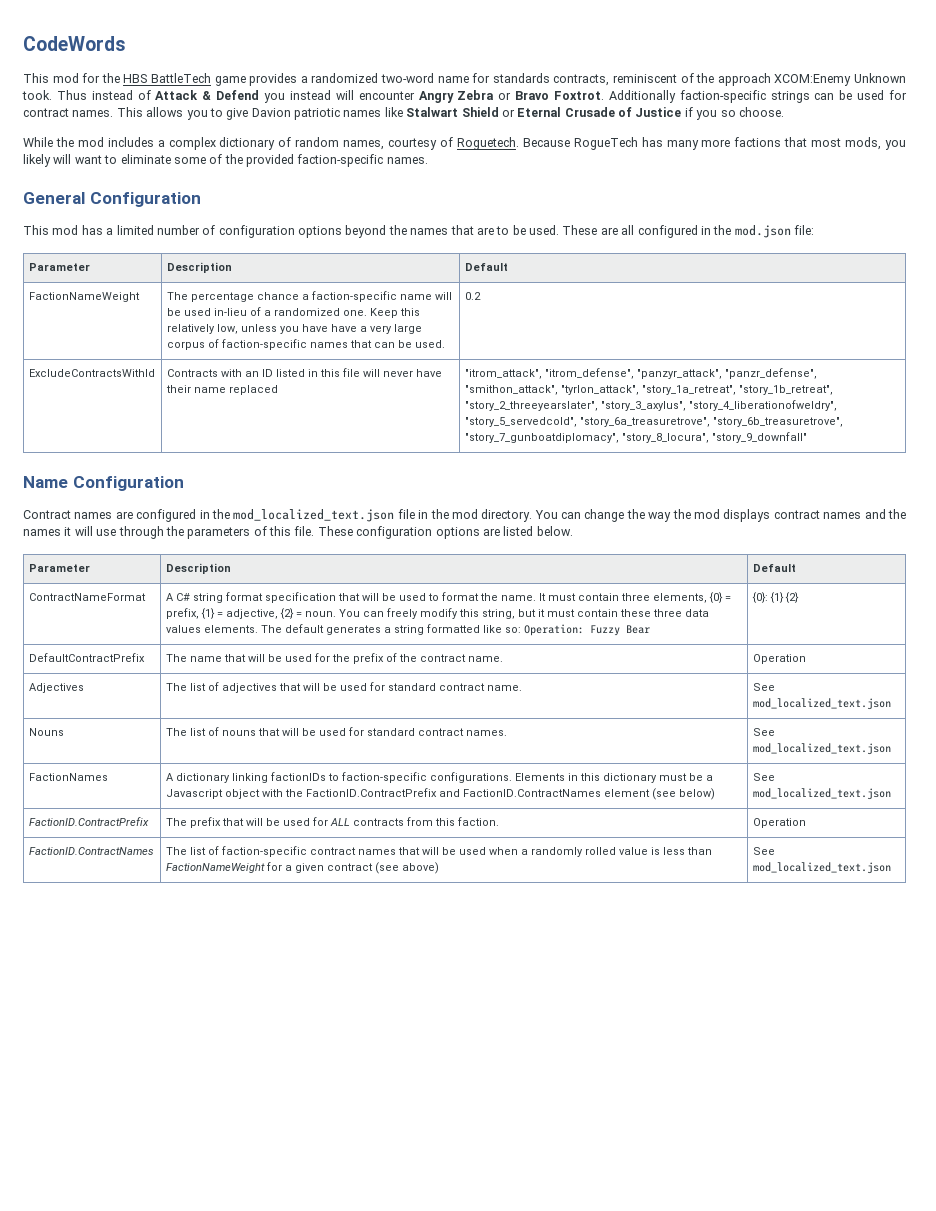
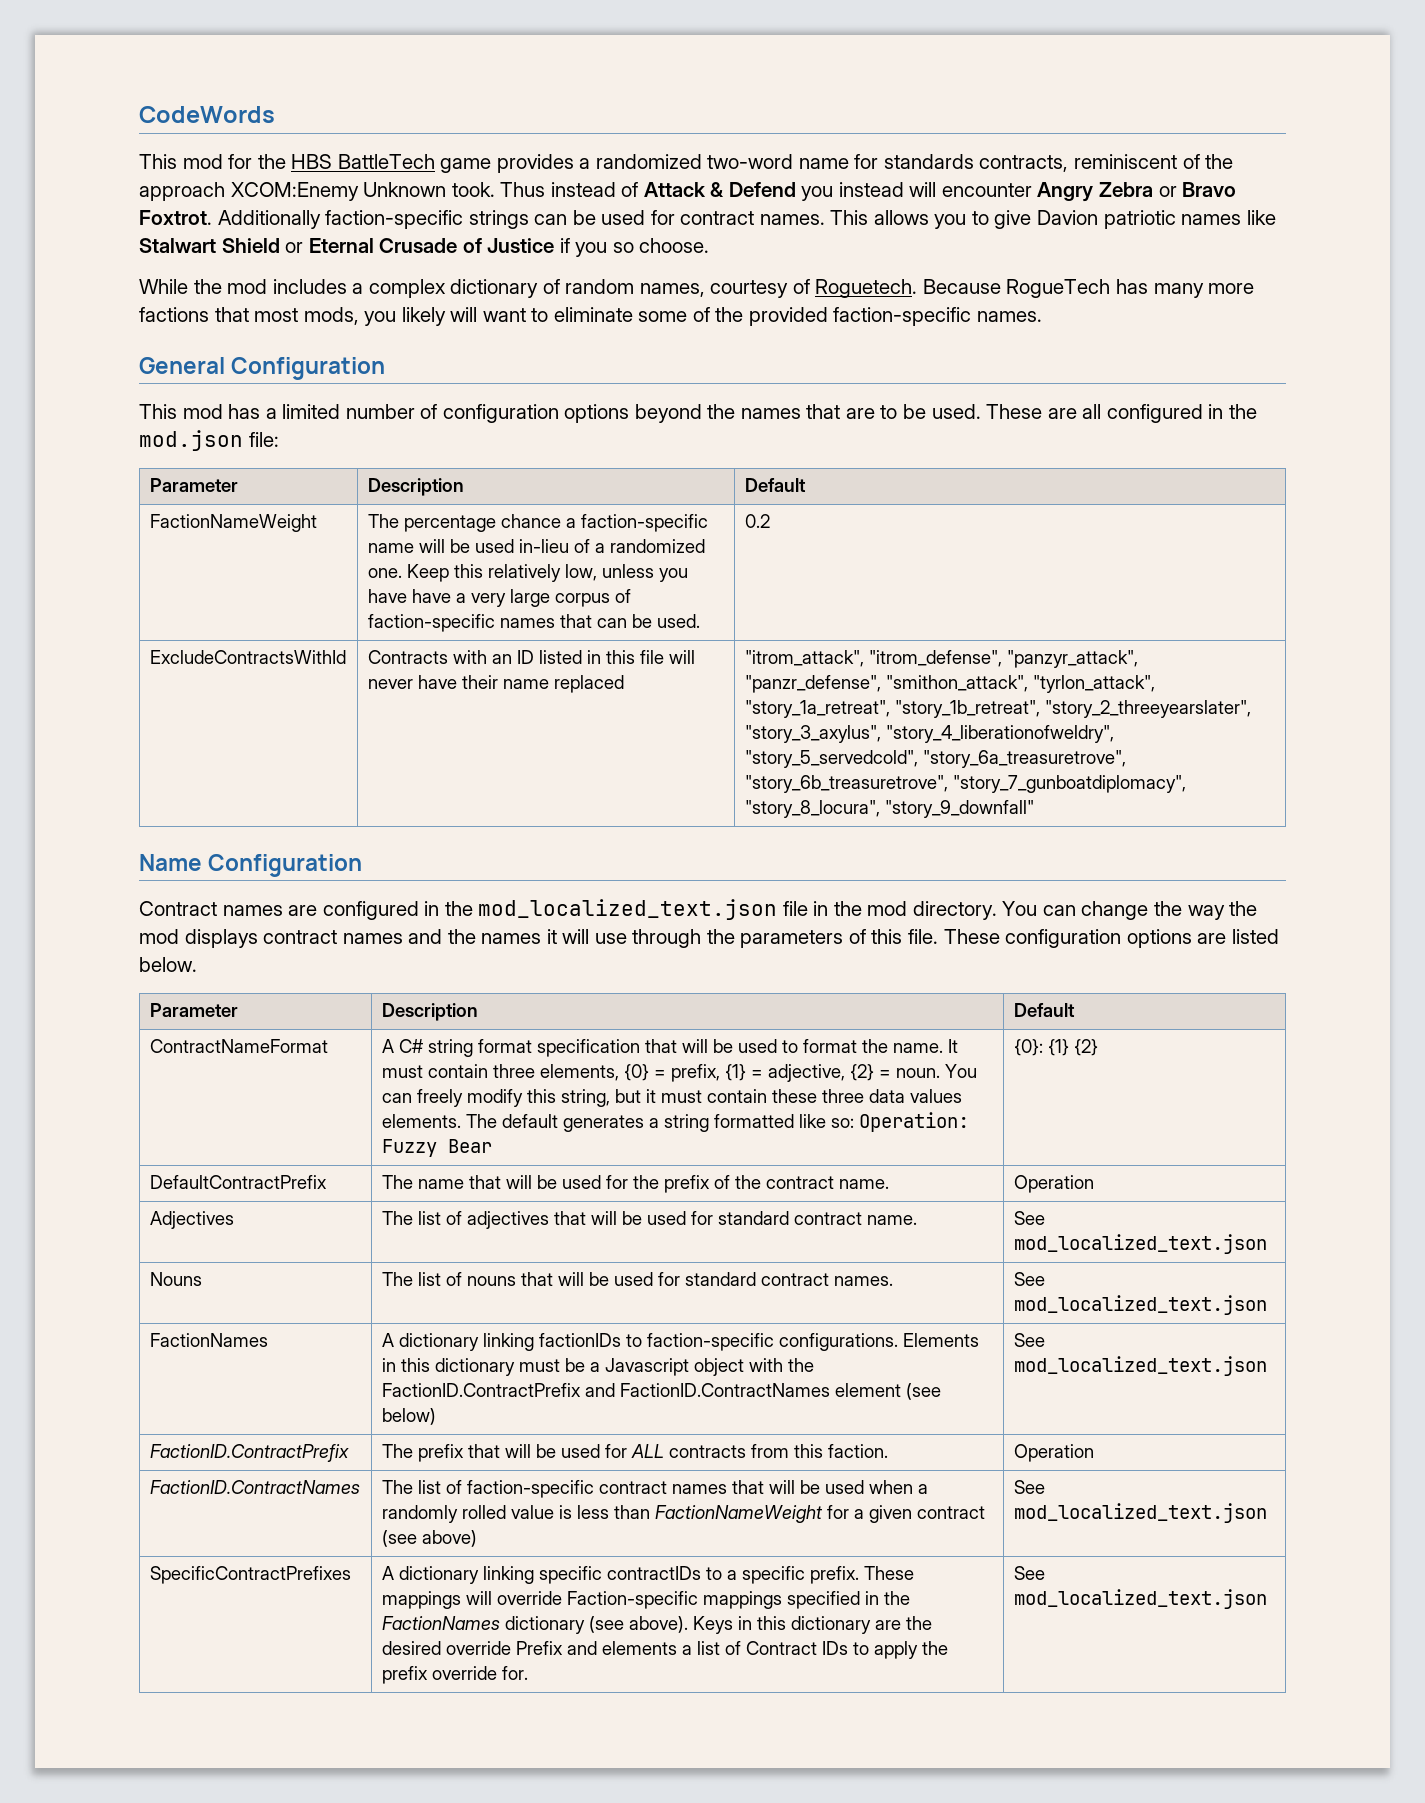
+ SpecificContractPrefixes | A dictionary linking specific contractIDs to a specific prefix. These mappings will override Faction-specific mappings specified in the FactionNames dictionary (see above). Keys in this dictionary are the desired override Prefix and elements a list of Contract IDs to apply the prefix override for. | See mod_localized_text.json

